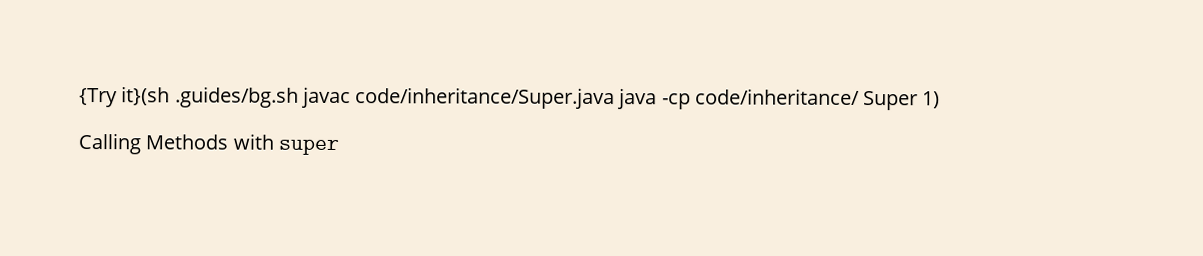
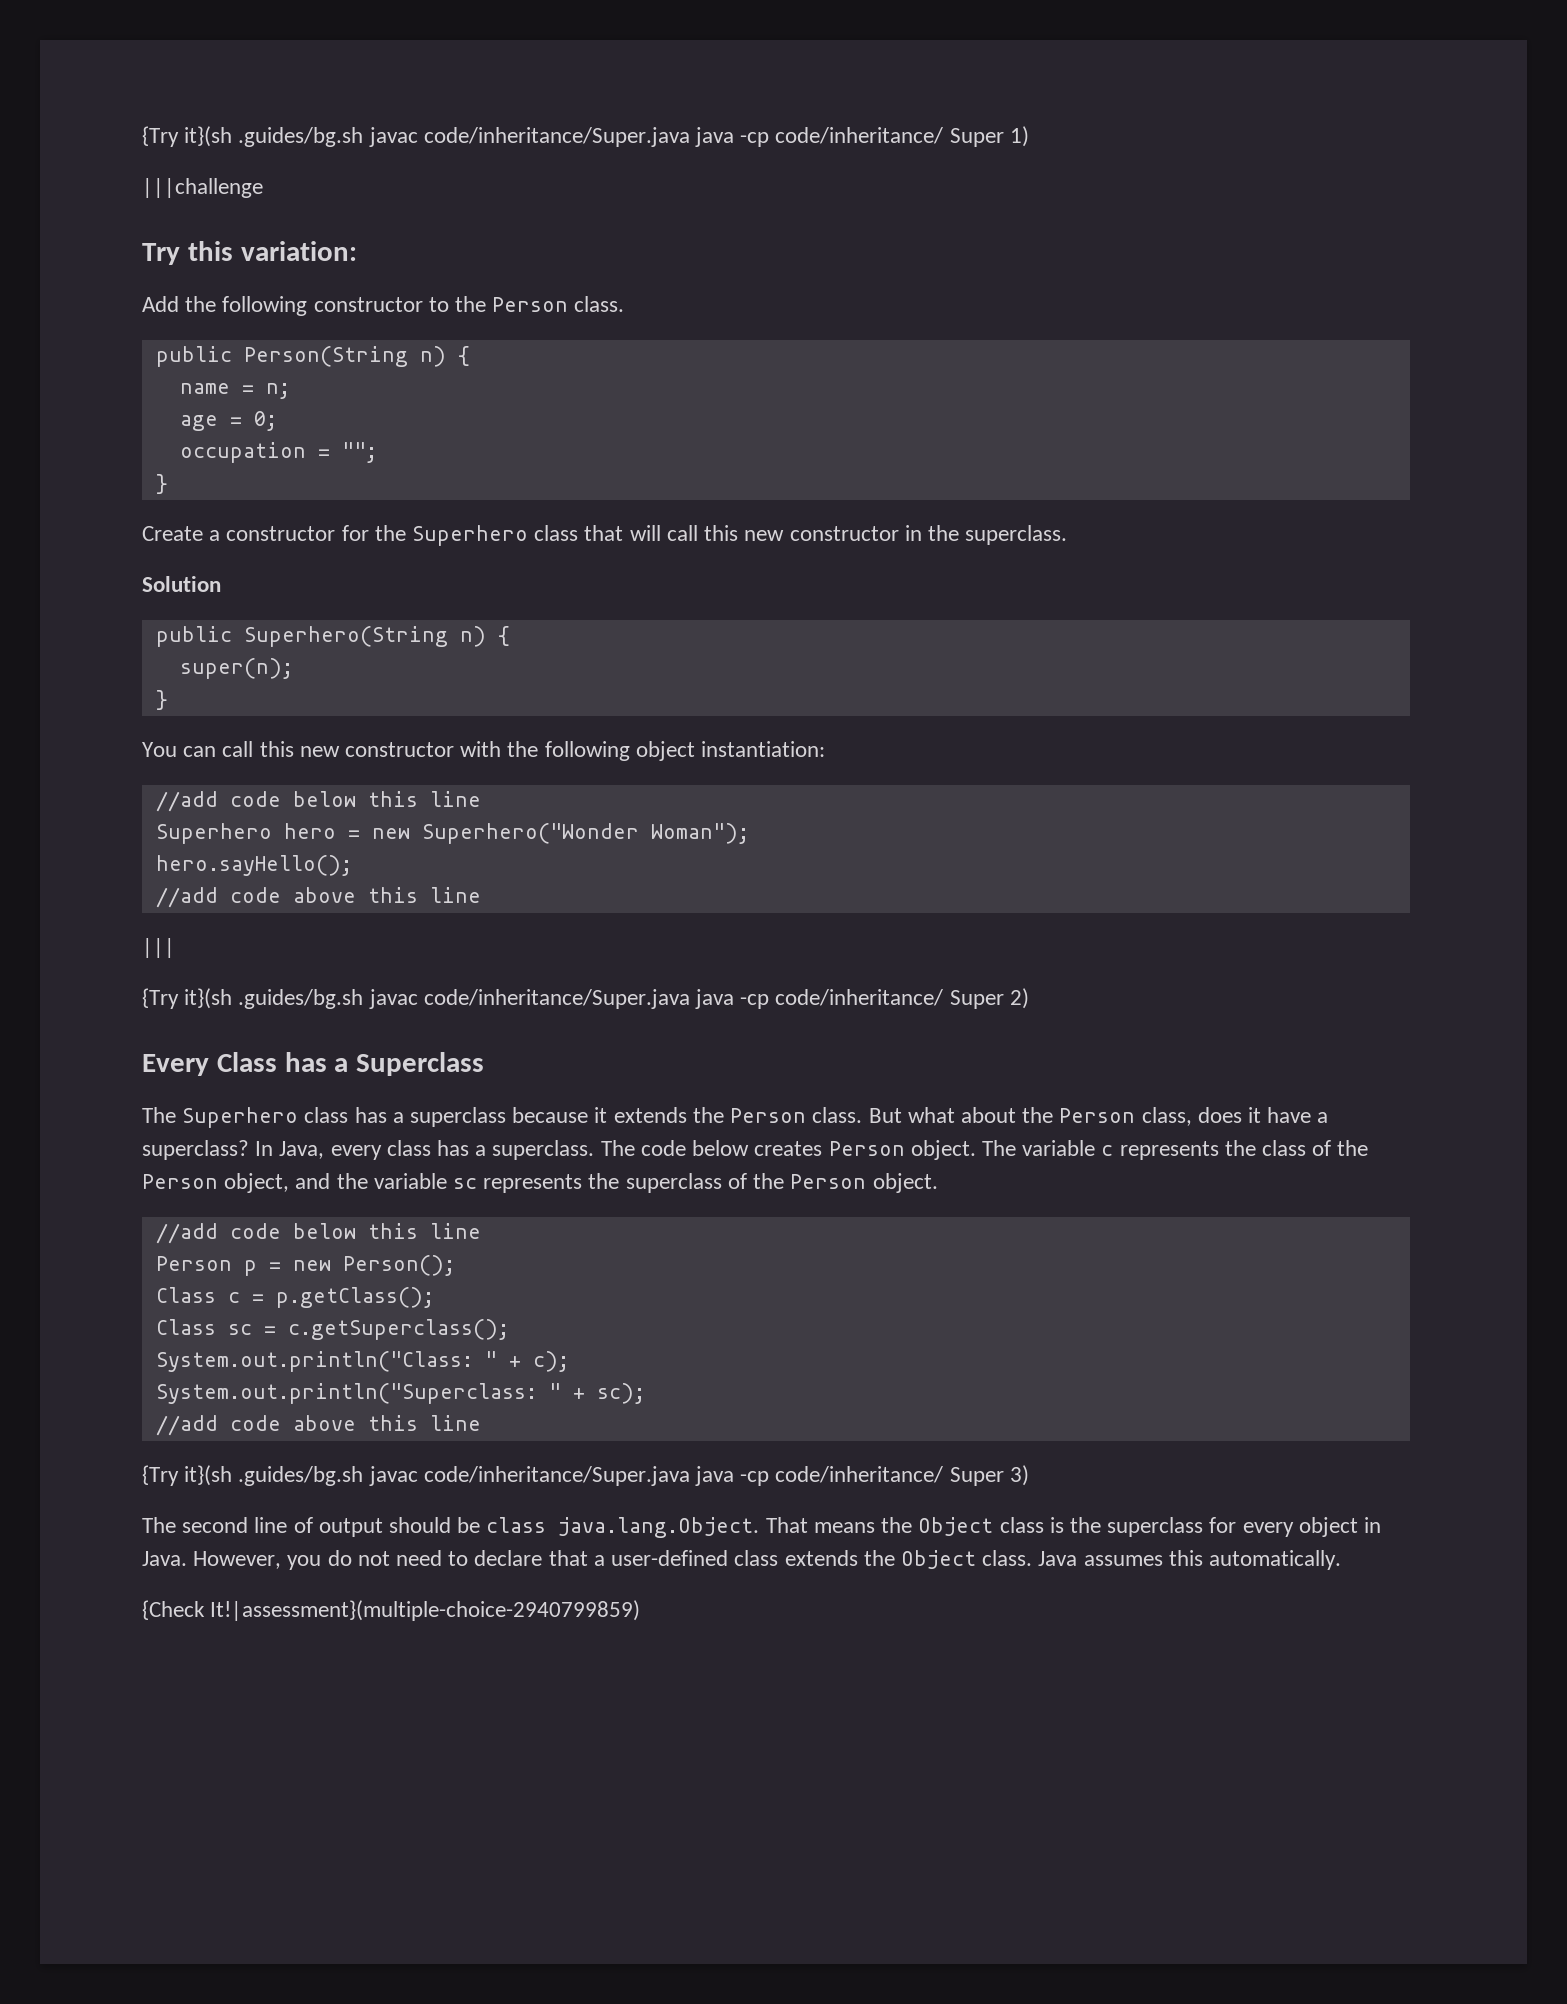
- Calling Methods with super
+ |||challenge
+ Try this variation:
+ Add the following constructor to the Person class.
+ public Person(String n) {
+ name = n;
+ age = 0;
+ occupation = "";
+ }
+ Create a constructor for the Superhero class that will call this new constructor in the superclass.
+ Solution
+ public Superhero(String n) {
+ super(n);
+ }
+ You can call this new constructor with the following object instantiation:
+ //add code below this line
+ Superhero hero = new Superhero("Wonder Woman");
+ hero.sayHello();
+ //add code above this line
+ |||
+ {Try it}(sh .guides/bg.sh javac code/inheritance/Super.java java -cp code/inheritance/ Super 2)
+ Every Class has a Superclass
+ The Superhero class has a superclass because it extends the Person class. But what about the Person class, does it have a superclass? In Java, every class has a superclass. The code below creates Person object. The variable c represents the class of the Person object, and the variable sc represents the superclass of the Person object.
+ //add code below this line
+ Person p = new Person();
+ Class c = p.getClass();
+ Class sc = c.getSuperclass();
+ System.out.println("Class: " + c);
+ System.out.println("Superclass: " + sc);
+ //add code above this line
+ {Try it}(sh .guides/bg.sh javac code/inheritance/Super.java java -cp code/inheritance/ Super 3)
+ The second line of output should be class java.lang.Object. That means the Object class is the superclass for every object in Java. However, you do not need to declare that a user-defined class extends the Object class. Java assumes this automatically.
+ {Check It!|assessment}(multiple-choice-2940799859)

